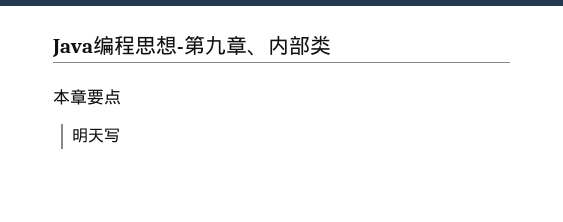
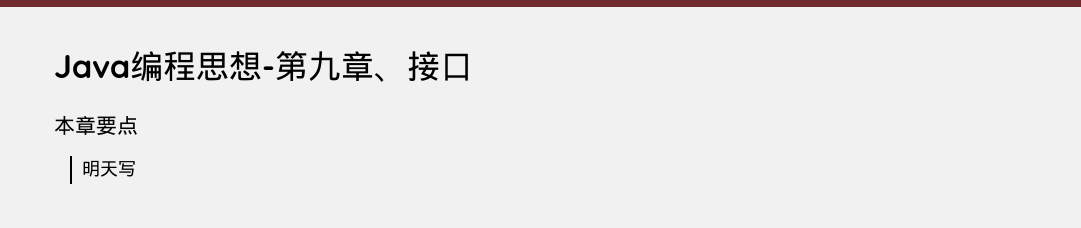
- Java编程思想-第九章、内部类
+ Java编程思想-第九章、接口

